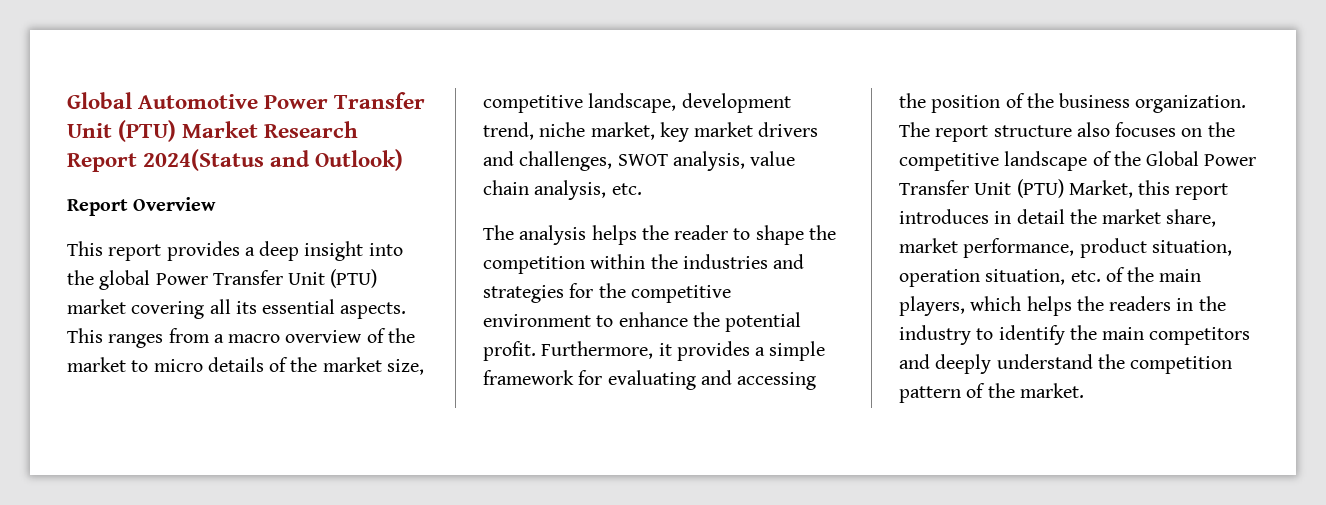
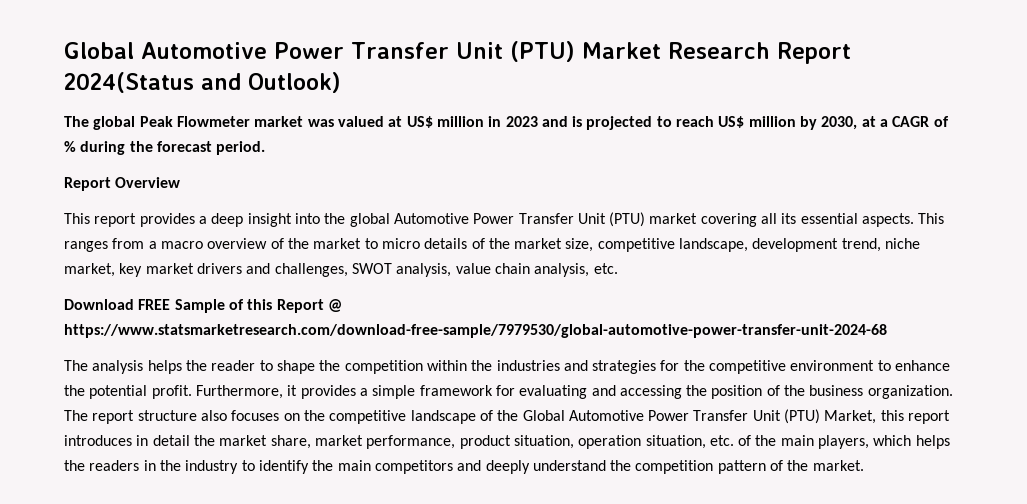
+ The global Peak Flowmeter market was valued at US$ million in 2023 and is projected to reach US$ million by 2030, at a CAGR of % during the forecast period.
- This report provides a deep insight into the global Power Transfer Unit (PTU) market covering all its essential aspects.
+ This report provides a deep insight into the global Automotive Power Transfer Unit (PTU) market covering all its essential aspects.
+ Download FREE Sample of this Report @ https://www.statsmarketresearch.com/download-free-sample/7979530/global-automotive-power-transfer-unit-2024-68
- The report structure also focuses on the competitive landscape of the Global Power Transfer Unit (PTU) Market, this report introduces in detail the market share, market performance, product situation, operation situation, etc. of the main players, which helps the readers in the industry to identify the main competitors and deeply understand the competition pattern of the market.
+ The report structure also focuses on the competitive landscape of the Global Automotive Power Transfer Unit (PTU) Market, this report introduces in detail the market share, market performance, product situation, operation situation, etc. of the main players, which helps the readers in the industry to identify the main competitors and deeply understand the competition pattern of the market.

